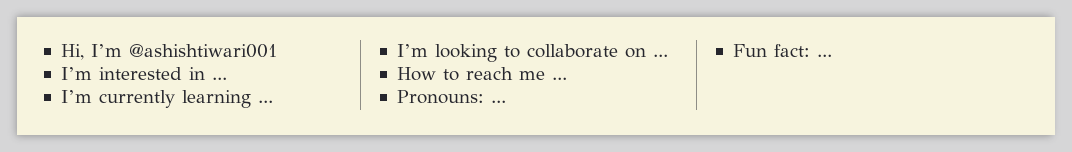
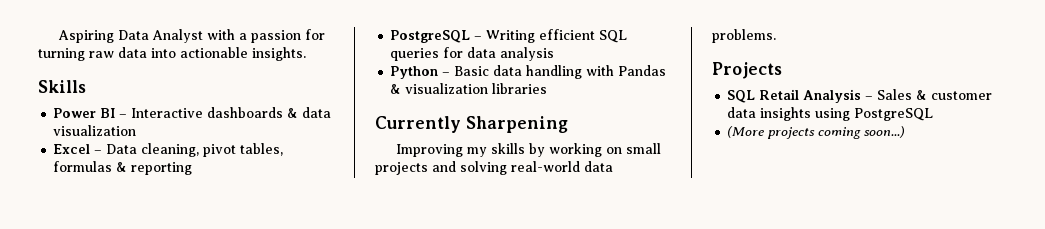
- Hi, I’m @ashishtiwari001
- I’m interested in ...
- I’m currently learning ...
- I’m looking to collaborate on ...
- How to reach me ...
- Pronouns: ...
- Fun fact: ...
+ Aspiring Data Analyst with a passion for turning raw data into actionable insights.
+ Skills
+ Power BI – Interactive dashboards & data visualization
+ Excel – Data cleaning, pivot tables, formulas & reporting
+ PostgreSQL – Writing efficient SQL queries for data analysis
+ Python – Basic data handling with Pandas & visualization libraries
+ Currently Sharpening
+ Improving my skills by working on small projects and solving real-world data problems.
+ Projects
+ SQL Retail Analysis – Sales & customer data insights using PostgreSQL
+ (More projects coming soon...)

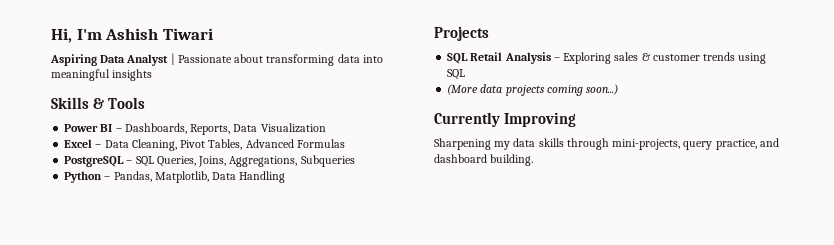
- Aspiring Data Analyst with a passion for turning raw data into actionable insights.
+ Hi, I'm Ashish Tiwari
+ Aspiring Data Analyst | Passionate about transforming data into meaningful insights
- Skills
+ Skills & Tools
- Power BI – Interactive dashboards & data visualization
- Excel – Data cleaning, pivot tables, formulas & reporting
- PostgreSQL – Writing efficient SQL queries for data analysis
- Python – Basic data handling with Pandas & visualization libraries
- Currently Sharpening
- Improving my skills by working on small projects and solving real-world data problems.
+ Power BI – Dashboards, Reports, Data Visualization
+ Excel – Data Cleaning, Pivot Tables, Advanced Formulas
+ PostgreSQL – SQL Queries, Joins, Aggregations, Subqueries
+ Python – Pandas, Matplotlib, Data Handling
- SQL Retail Analysis – Sales & customer data insights using PostgreSQL
+ SQL Retail Analysis – Exploring sales & customer trends using SQL
- (More projects coming soon...)
+ (More data projects coming soon...)
+ Currently Improving
+ Sharpening my data skills through mini-projects, query practice, and dashboard building.

